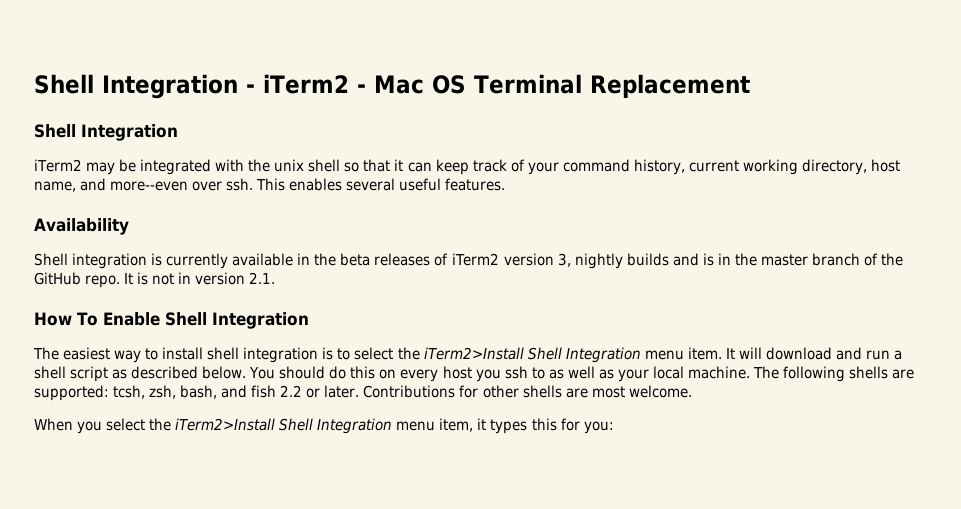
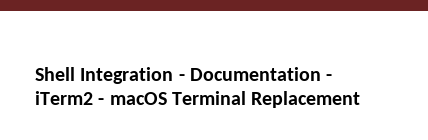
- Shell Integration - iTerm2 - Mac OS Terminal Replacement
- Shell Integration
- iTerm2 may be integrated with the unix shell so that it can keep track of your command history, current working directory, host name, and more--even over ssh. This enables several useful features.
- Availability
- Shell integration is currently available in the beta releases of iTerm2 version 3, nightly builds and is in the master branch of the GitHub repo. It is not in version 2.1.
- How To Enable Shell Integration
- The easiest way to install shell integration is to select the iTerm2>Install Shell Integration menu item. It will download and run a shell script as described below. You should do this on every host you ssh to as well as your local machine. The following shells are supported: tcsh, zsh, bash, and fish 2.2 or later. Contributions for other shells are most welcome.
- When you select the iTerm2>Install Shell Integration menu item, it types this for you:
+ Shell Integration - Documentation - iTerm2 - macOS Terminal Replacement

